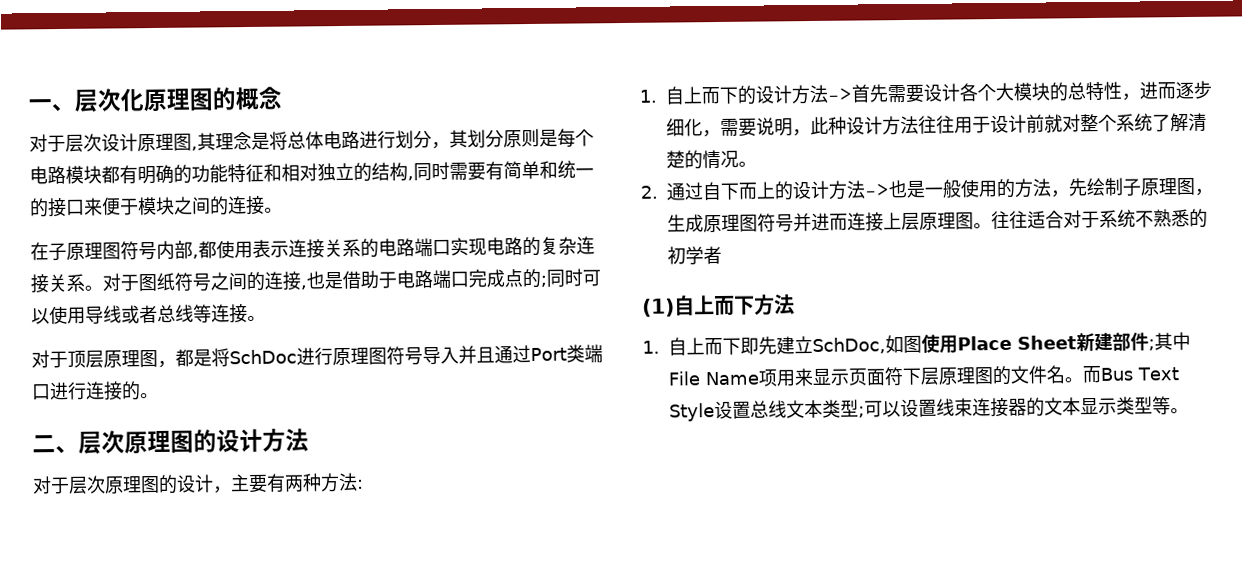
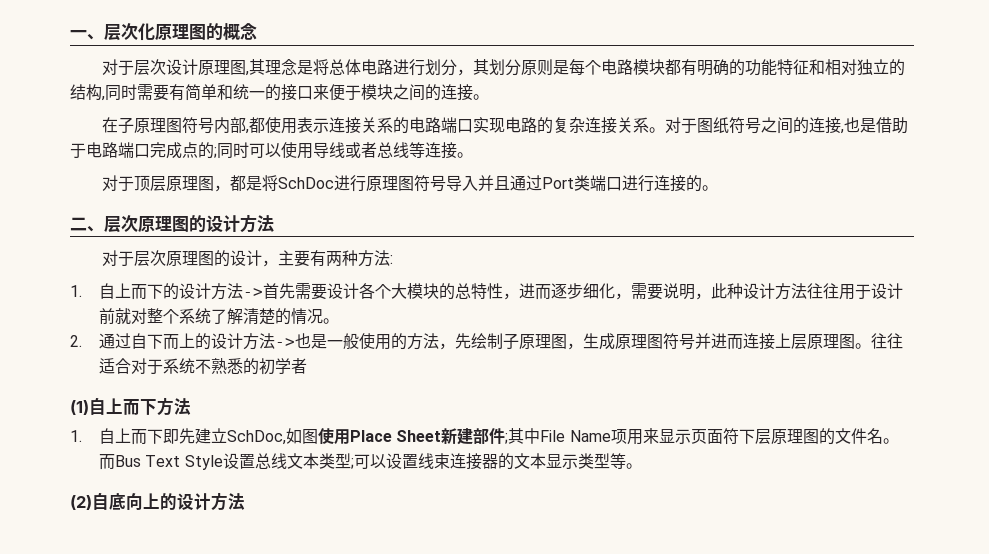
+ (2)自底向上的设计方法

